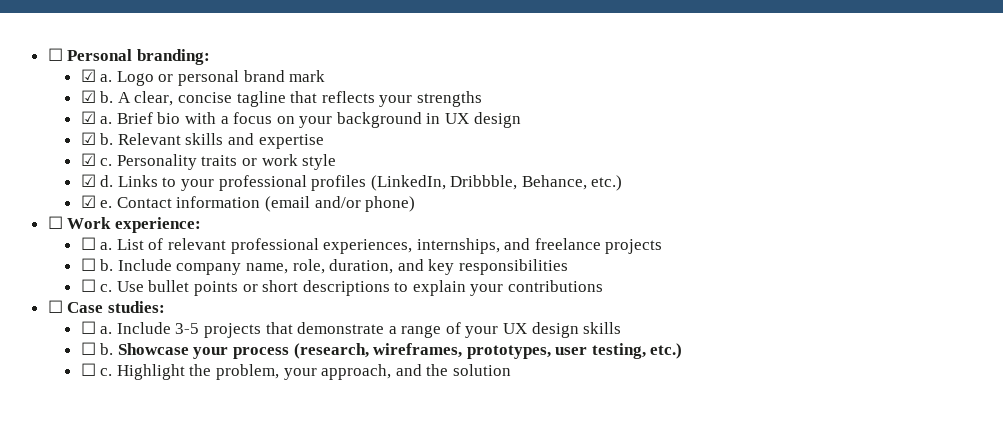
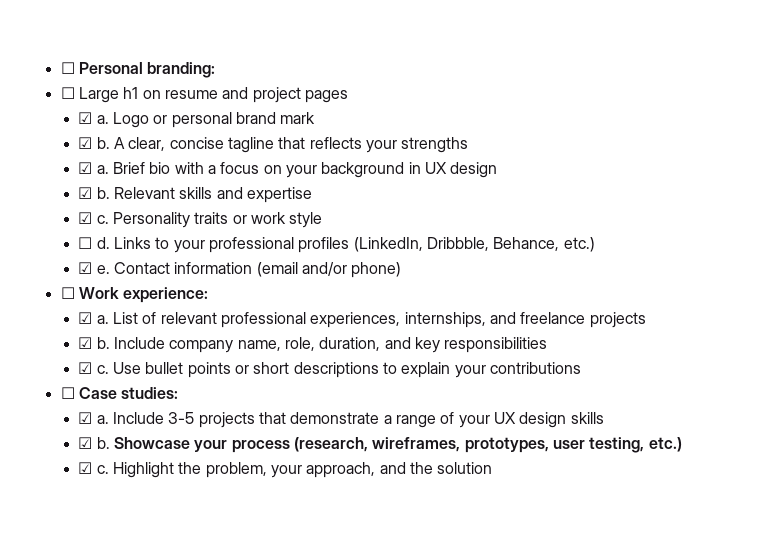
+ ☐ Large h1 on resume and project pages
- ☑ d.
+ ☐ d.
  ☐ Work experience:
- ☐ a.
+ ☑ a.
  List of relevant professional experiences, internships, and freelance projects
- ☐ b.
+ ☑ b.
  Include company name, role, duration, and key responsibilities
- ☐ c.
+ ☑ c.
  ☐ Case studies:
- ☐ a.
+ ☑ a.
  Include 3-5 projects that demonstrate a range of your UX design skills
- ☐ b.
+ ☑ b.
  Showcase your process (research, wireframes, prototypes, user testing, etc.)
- ☐ c.
+ ☑ c.

